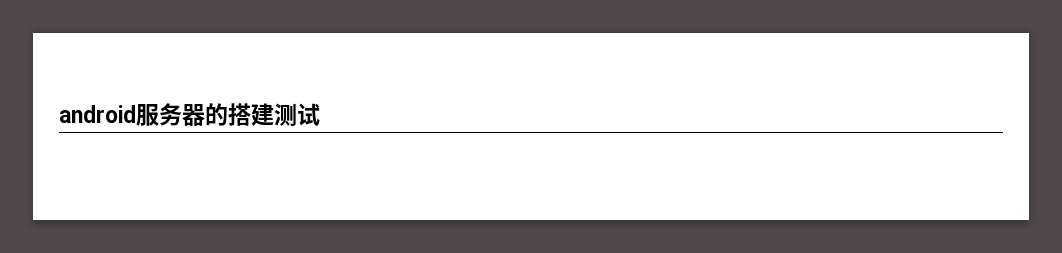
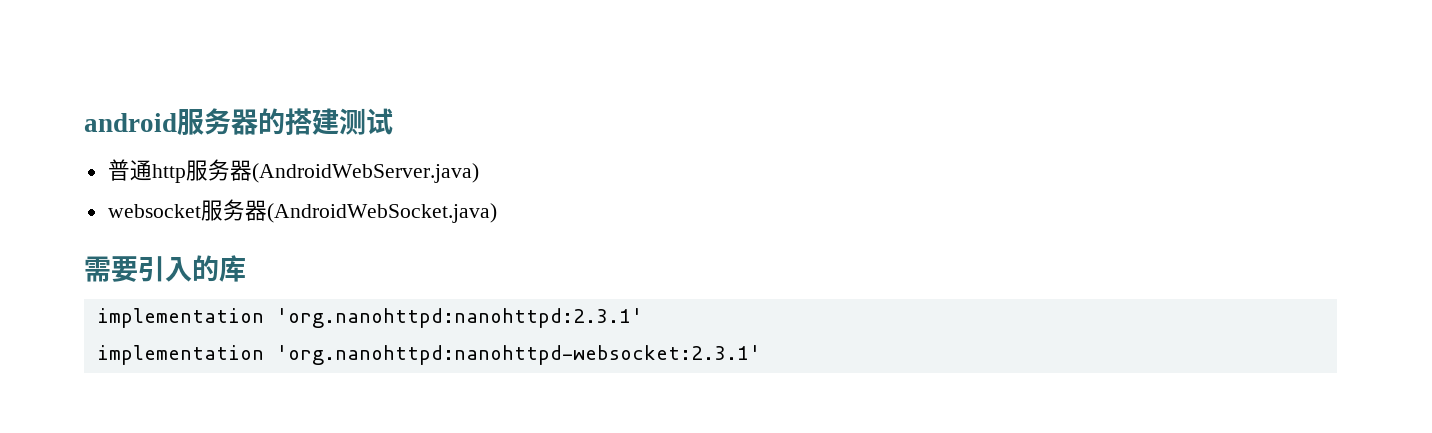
+ 普通http服务器(AndroidWebServer.java)
+ websocket服务器(AndroidWebSocket.java)
+ 需要引入的库
+ implementation 'org.nanohttpd:nanohttpd:2.3.1'
+ implementation 'org.nanohttpd:nanohttpd-websocket:2.3.1'

